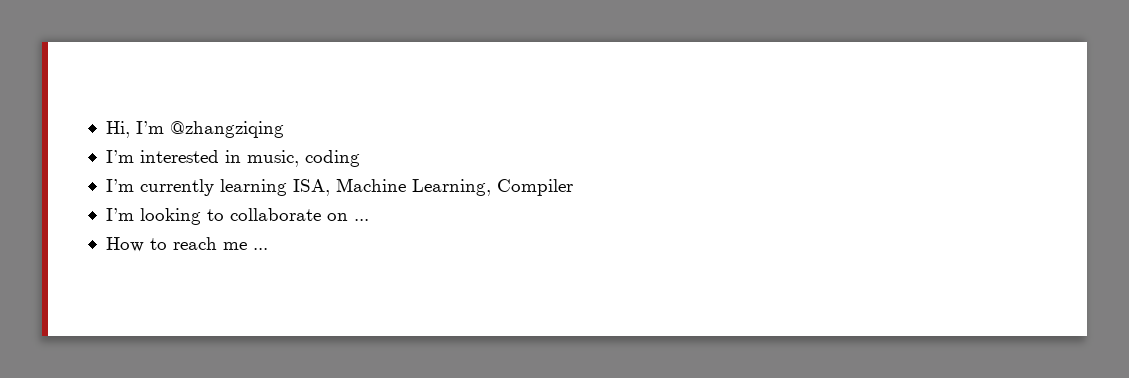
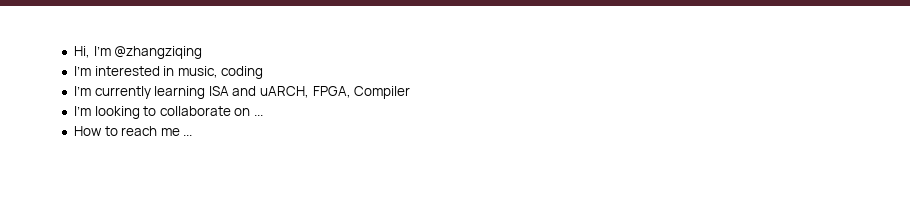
- I’m currently learning ISA, Machine Learning, Compiler
+ I’m currently learning ISA and uARCH, FPGA, Compiler

